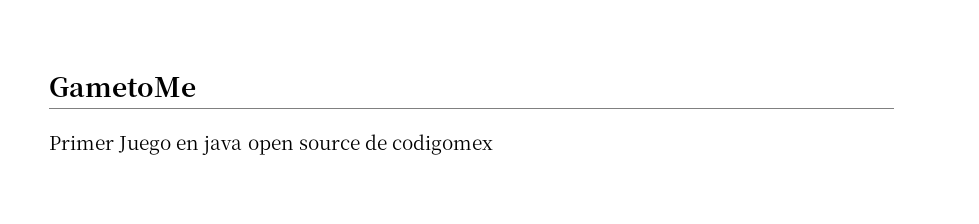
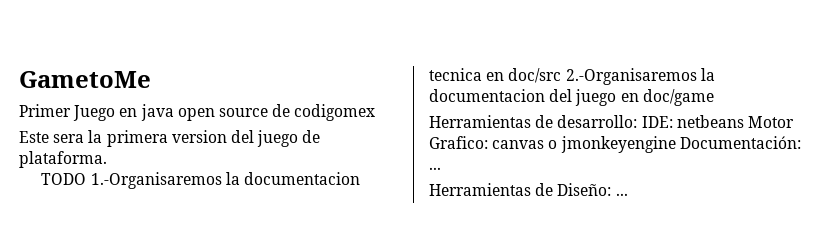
+ Este sera la primera version del juego de plataforma.
+ TODO 1.-Organisaremos la documentacion tecnica en doc/src 2.-Organisaremos la documentacion del juego en doc/game
+ Herramientas de desarrollo: IDE: netbeans Motor Grafico: canvas o jmonkeyengine Documentación: ...
+ Herramientas de Diseño: ...

